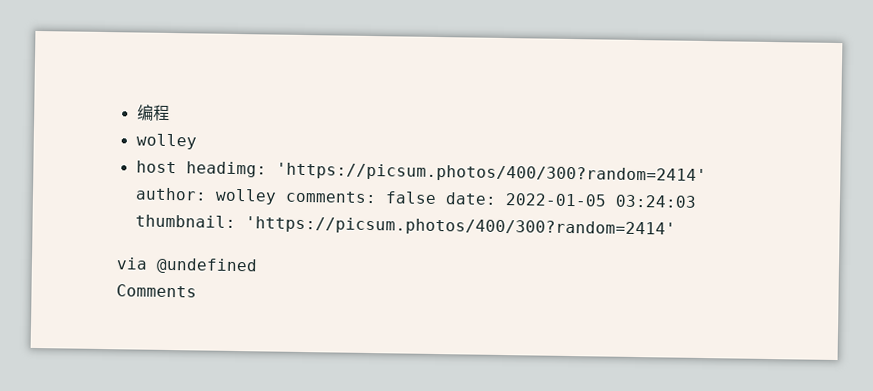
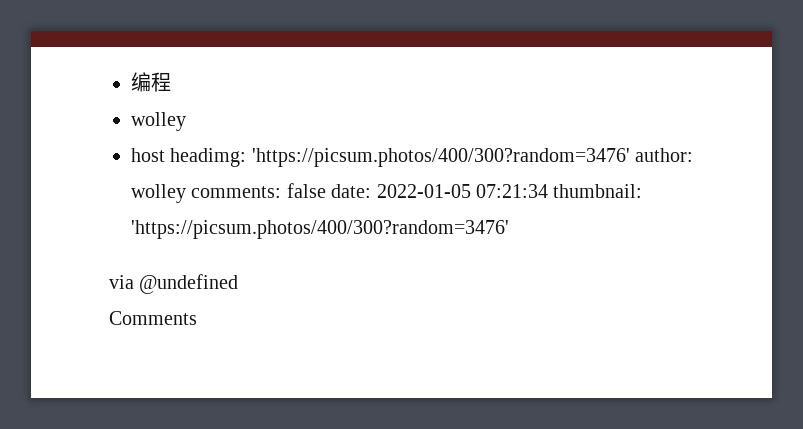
- host headimg: 'https://picsum.photos/400/300?random=2414' author: wolley comments: false date: 2022-01-05 03:24:03 thumbnail: 'https://picsum.photos/400/300?random=2414'
+ host headimg: 'https://picsum.photos/400/300?random=3476' author: wolley comments: false date: 2022-01-05 07:21:34 thumbnail: 'https://picsum.photos/400/300?random=3476'

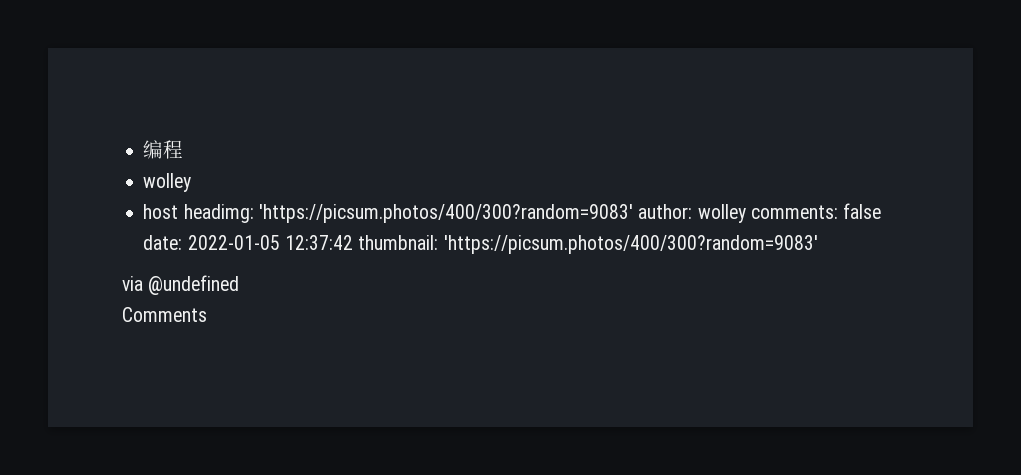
- host headimg: 'https://picsum.photos/400/300?random=3476' author: wolley comments: false date: 2022-01-05 07:21:34 thumbnail: 'https://picsum.photos/400/300?random=3476'
+ host headimg: 'https://picsum.photos/400/300?random=9083' author: wolley comments: false date: 2022-01-05 12:37:42 thumbnail: 'https://picsum.photos/400/300?random=9083'

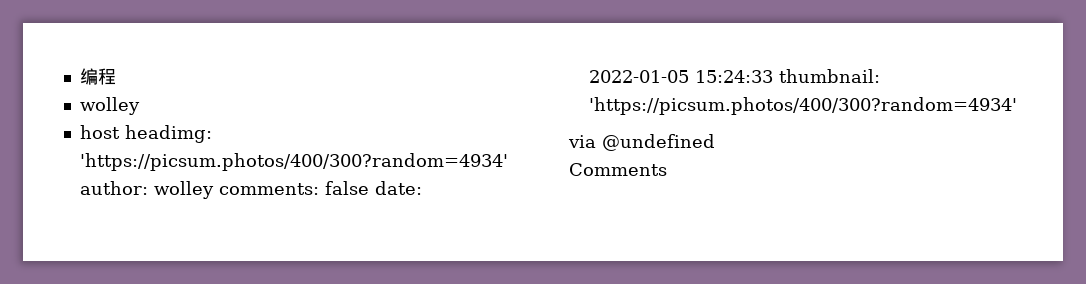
- host headimg: 'https://picsum.photos/400/300?random=9083' author: wolley comments: false date: 2022-01-05 12:37:42 thumbnail: 'https://picsum.photos/400/300?random=9083'
+ host headimg: 'https://picsum.photos/400/300?random=4934' author: wolley comments: false date: 2022-01-05 15:24:33 thumbnail: 'https://picsum.photos/400/300?random=4934'

